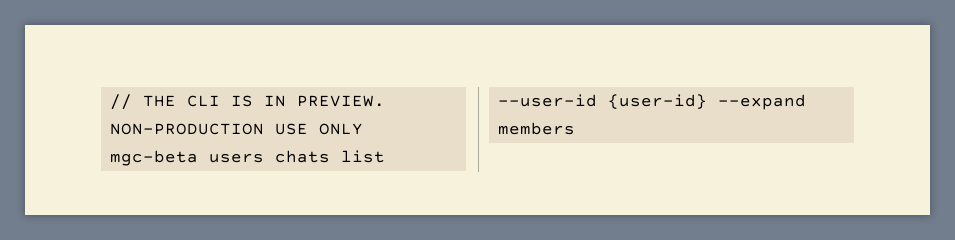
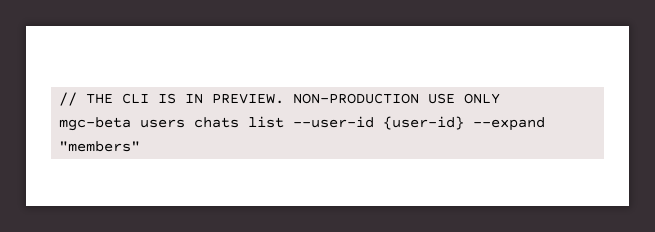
- mgc-beta users chats list --user-id {user-id} --expand members
+ mgc-beta users chats list --user-id {user-id} --expand "members"

